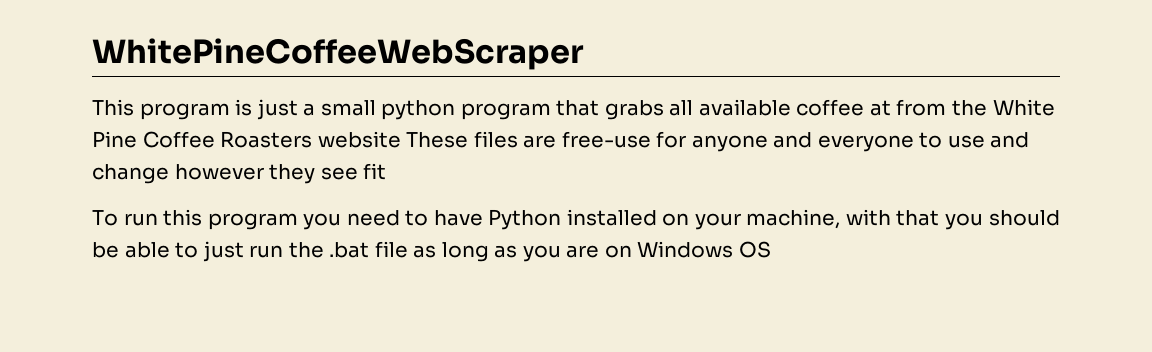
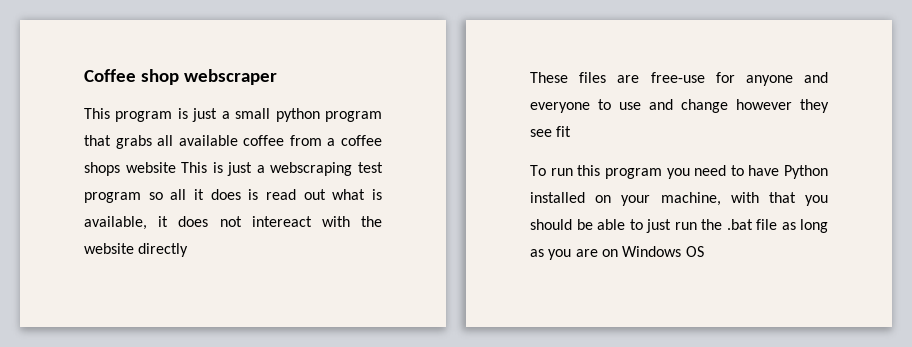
- WhitePineCoffeeWebScraper
+ Coffee shop webscraper
- This program is just a small python program that grabs all available coffee at from the White Pine Coffee Roasters website These files are free-use for anyone and everyone to use and change however they see fit
+ This program is just a small python program that grabs all available coffee from a coffee shops website This is just a webscraping test program so all it does is read out what is available, it does not intereact with the website directly
+ These files are free-use for anyone and everyone to use and change however they see fit

